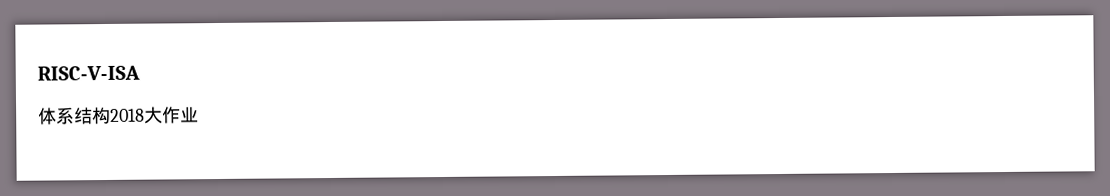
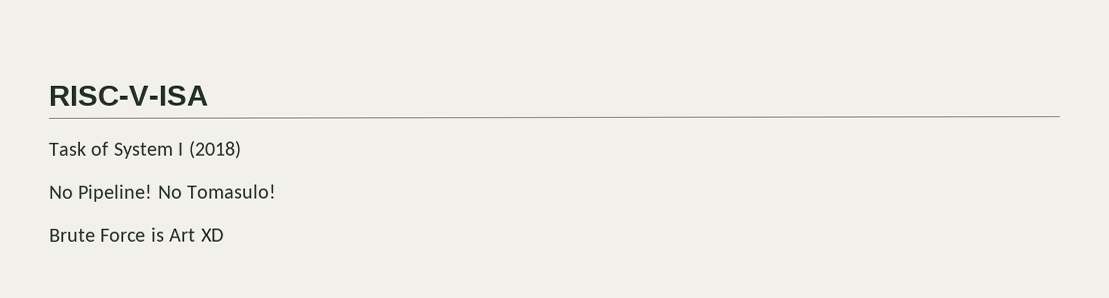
- 体系结构2018大作业
+ Task of System I (2018)
+ No Pipeline! No Tomasulo!
+ Brute Force is Art XD

